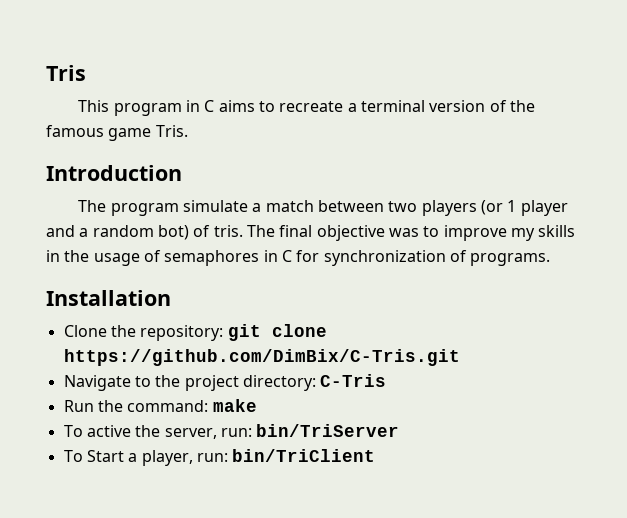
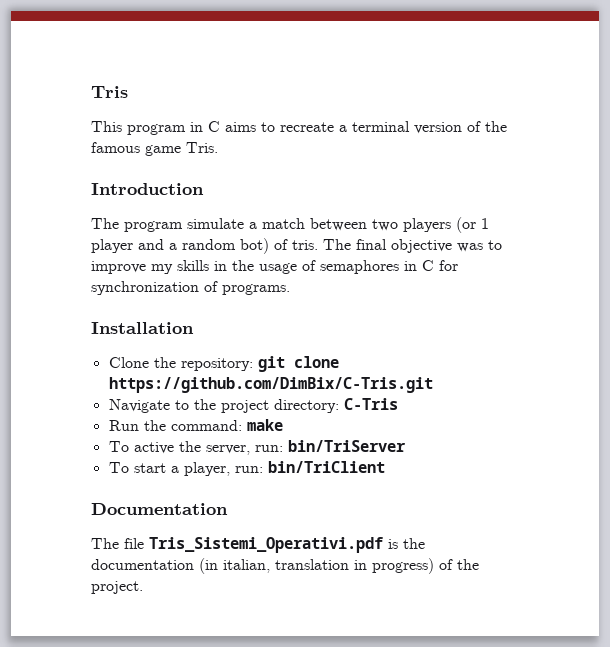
- To Start a player, run: bin/TriClient
+ To start a player, run: bin/TriClient
+ Documentation
+ The file Tris_Sistemi_Operativi.pdf is the documentation (in italian, translation in progress) of the project.

